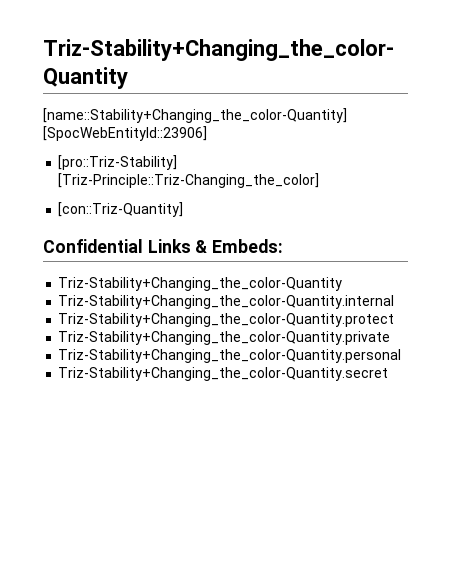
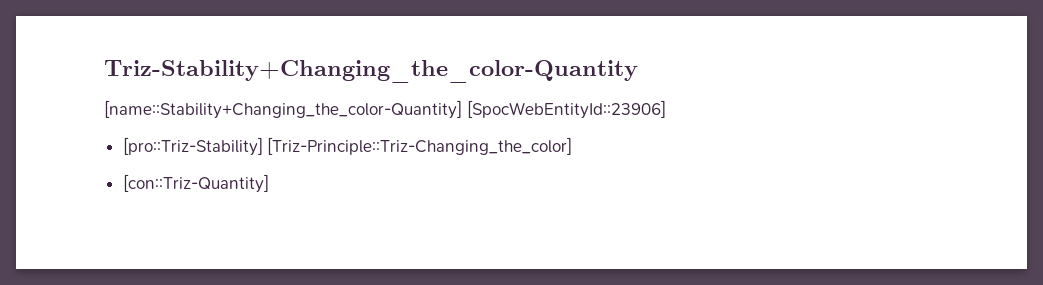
- Confidential Links & Embeds:
- Triz-Stability+Changing_the_color-Quantity
- Triz-Stability+Changing_the_color-Quantity.internal
- Triz-Stability+Changing_the_color-Quantity.protect
- Triz-Stability+Changing_the_color-Quantity.private
- Triz-Stability+Changing_the_color-Quantity.personal
- Triz-Stability+Changing_the_color-Quantity.secret

